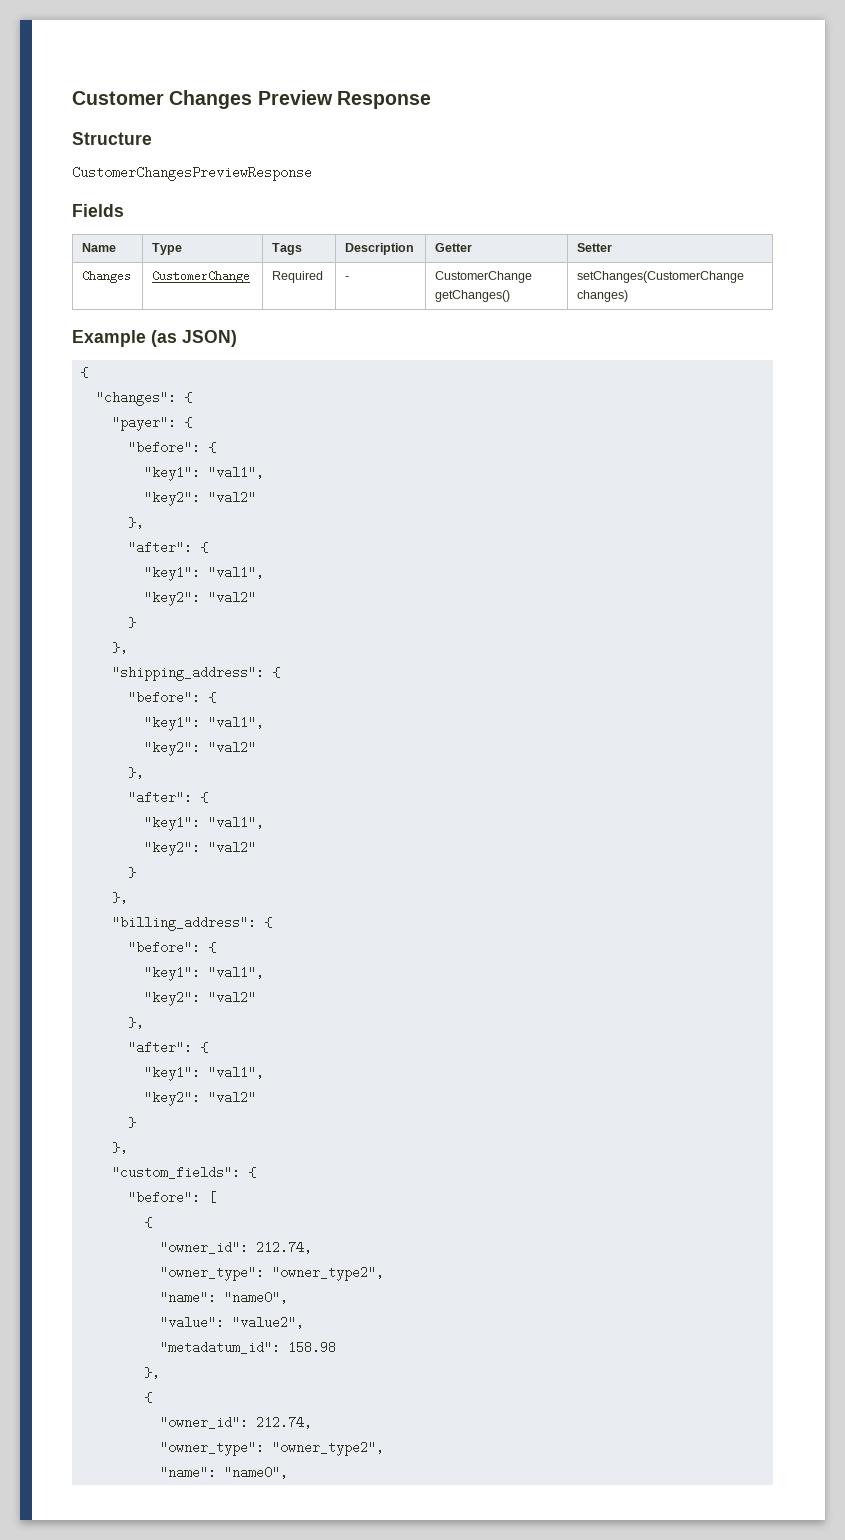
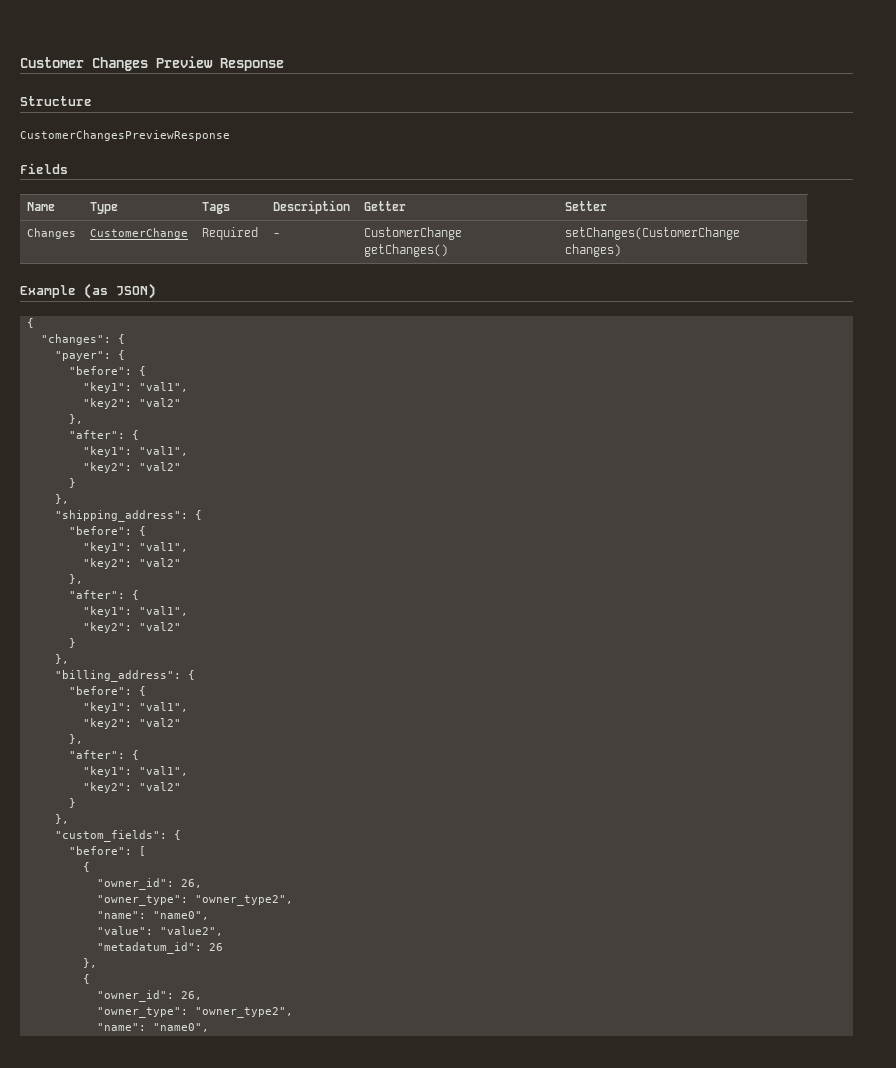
  "before": [
  {
- "owner_id": 212.74,
+ "owner_id": 26,
- "metadatum_id": 158.98
+ "metadatum_id": 26
  },
  {
- "owner_id": 212.74,
+ "owner_id": 26,

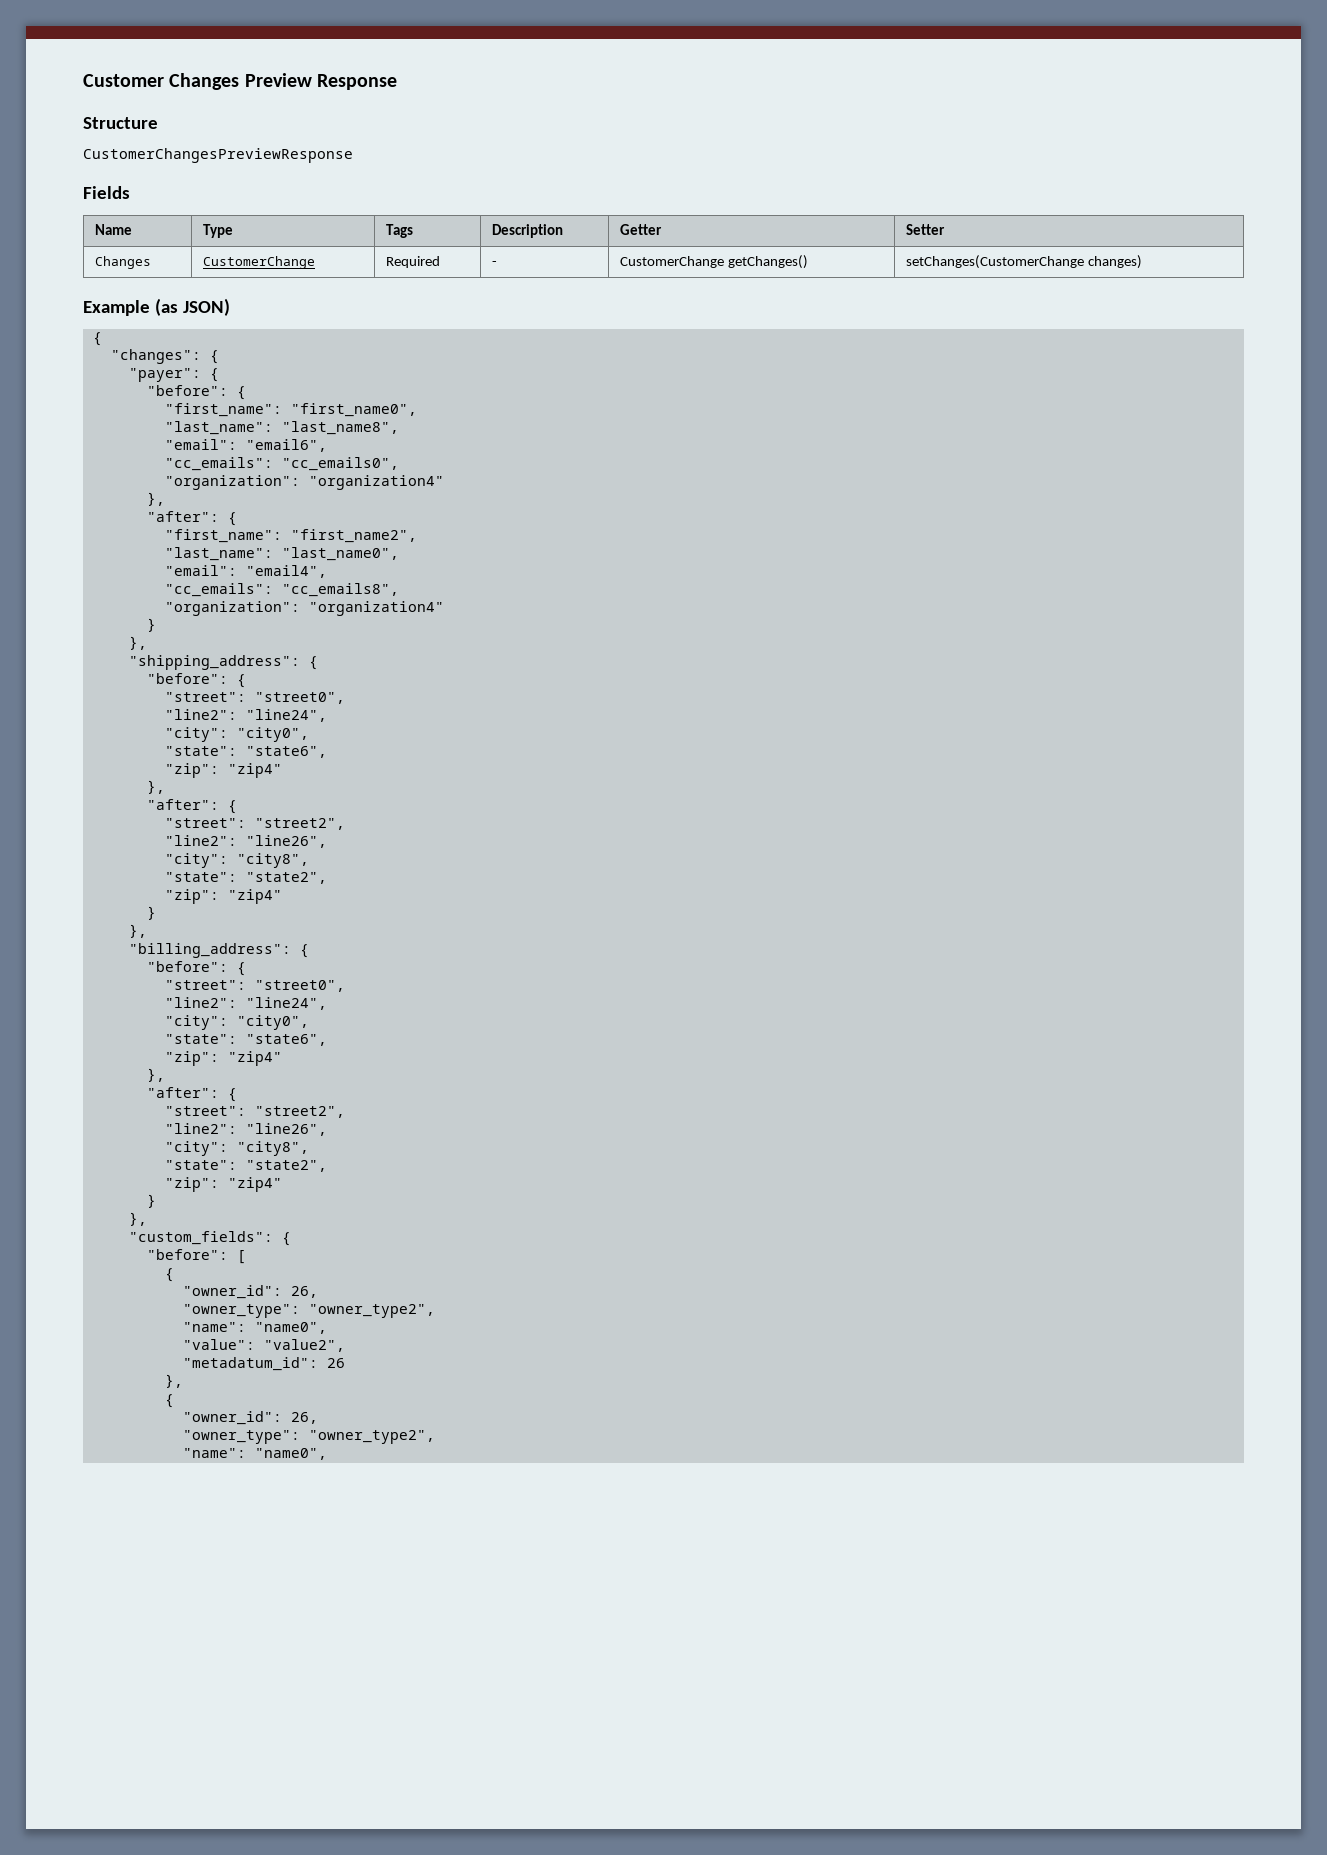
  "payer": {
  "before": {
- "key1": "val1",
- "key2": "val2"
+ "first_name": "first_name0",
+ "last_name": "last_name8",
+ "email": "email6",
+ "cc_emails": "cc_emails0",
+ "organization": "organization4"
  },
  "after": {
- "key1": "val1",
- "key2": "val2"
+ "first_name": "first_name2",
+ "last_name": "last_name0",
+ "email": "email4",
+ "cc_emails": "cc_emails8",
+ "organization": "organization4"
  "shipping_address": {
  "before": {
- "key1": "val1",
- "key2": "val2"
+ "street": "street0",
+ "line2": "line24",
+ "city": "city0",
+ "state": "state6",
+ "zip": "zip4"
  },
  "after": {
- "key1": "val1",
- "key2": "val2"
+ "street": "street2",
+ "line2": "line26",
+ "city": "city8",
+ "state": "state2",
+ "zip": "zip4"
  "billing_address": {
  "before": {
- "key1": "val1",
- "key2": "val2"
+ "street": "street0",
+ "line2": "line24",
+ "city": "city0",
+ "state": "state6",
+ "zip": "zip4"
  },
  "after": {
- "key1": "val1",
- "key2": "val2"
+ "street": "street2",
+ "line2": "line26",
+ "city": "city8",
+ "state": "state2",
+ "zip": "zip4"

